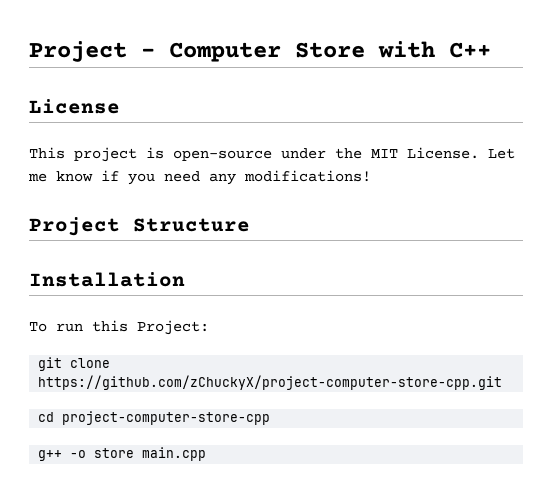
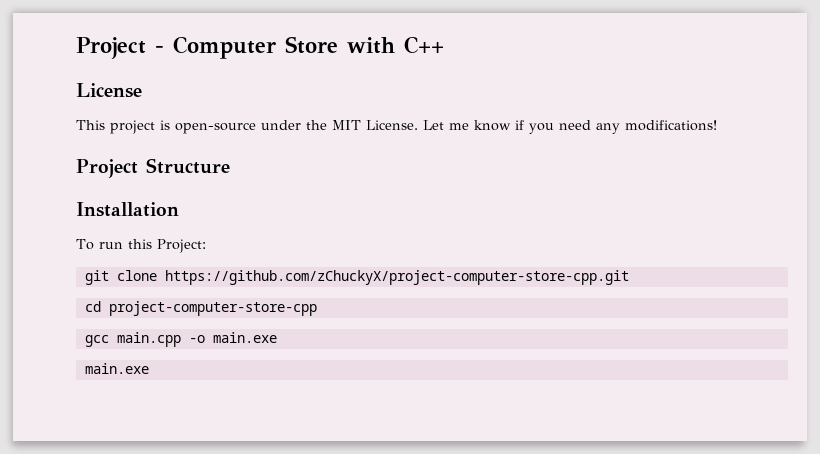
- g++ -o store main.cpp
+ gcc main.cpp -o main.exe
+ main.exe

